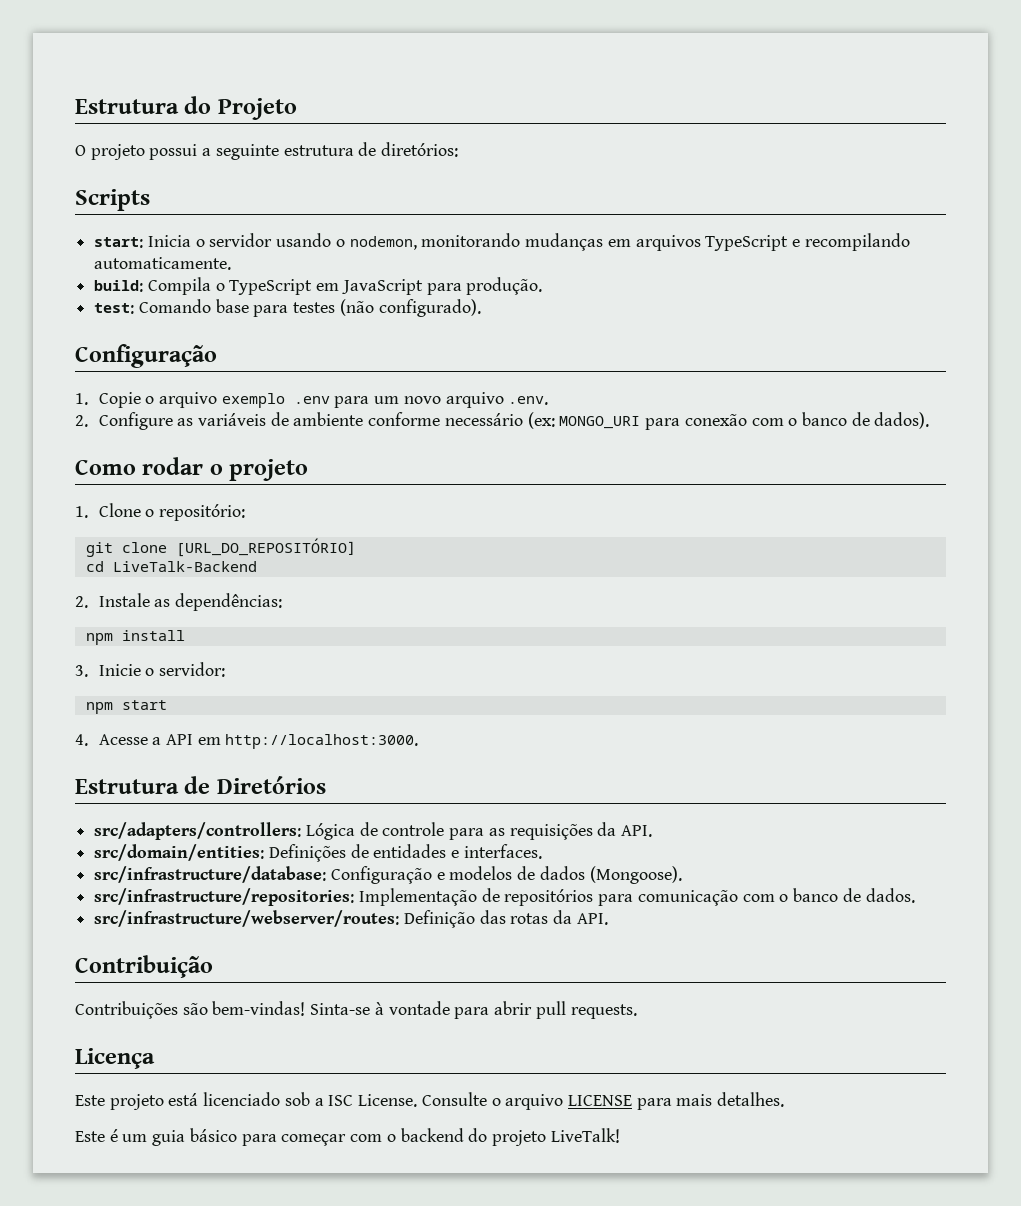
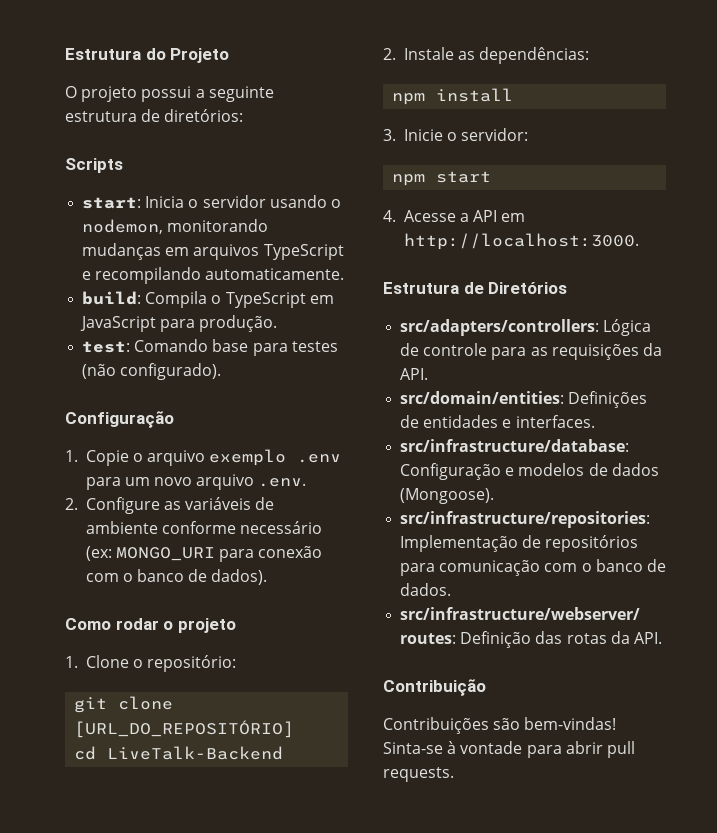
- Licença
- Este projeto está licenciado sob a ISC License. Consulte o arquivo LICENSE para mais detalhes.
- Este é um guia básico para começar com o backend do projeto LiveTalk!

